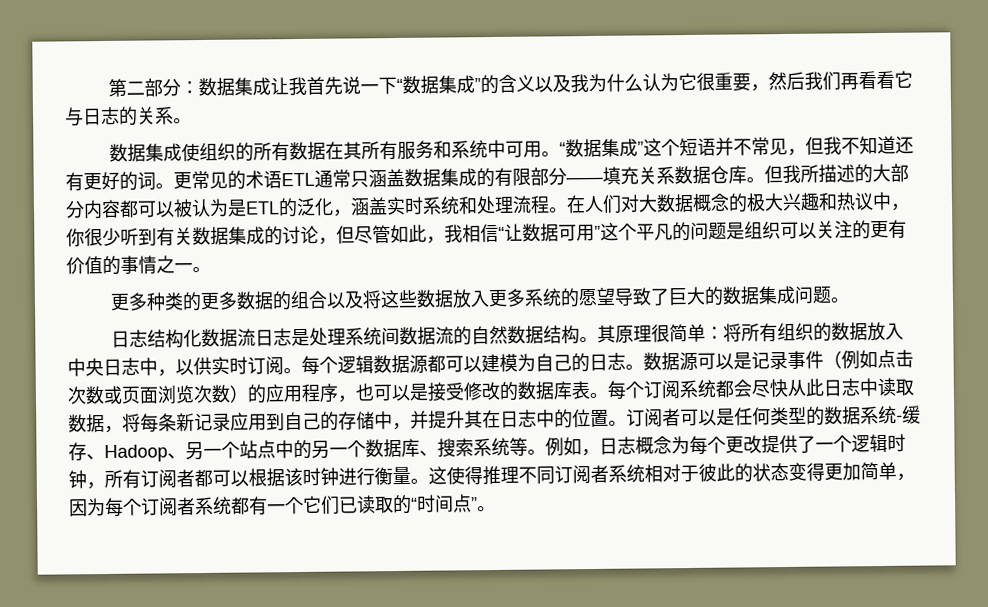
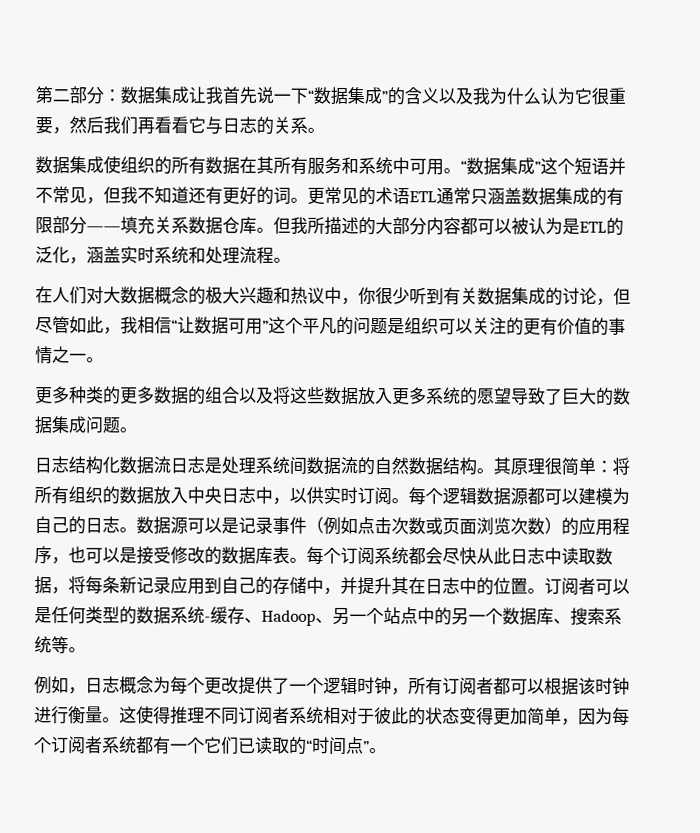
- 但我所描述的大部分内容都可以被认为是ETL的泛化，涵盖实时系统和处理流程。在人们对大数据概念的极大兴趣和热议中，你很少听到有关数据集成的讨论，但尽管如此，我相信“让数据可用”这个平凡的问题是组织可以关注的更有价值的事情之一。
+ 但我所描述的大部分内容都可以被认为是ETL的泛化，涵盖实时系统和处理流程。
+ 在人们对大数据概念的极大兴趣和热议中，你很少听到有关数据集成的讨论，但尽管如此，我相信“让数据可用”这个平凡的问题是组织可以关注的更有价值的事情之一。
- 订阅者可以是任何类型的数据系统-缓存、Hadoop、另一个站点中的另一个数据库、搜索系统等。例如，日志概念为每个更改提供了一个逻辑时钟，所有订阅者都可以根据该时钟进行衡量。
+ 订阅者可以是任何类型的数据系统-缓存、Hadoop、另一个站点中的另一个数据库、搜索系统等。
+ 例如，日志概念为每个更改提供了一个逻辑时钟，所有订阅者都可以根据该时钟进行衡量。

